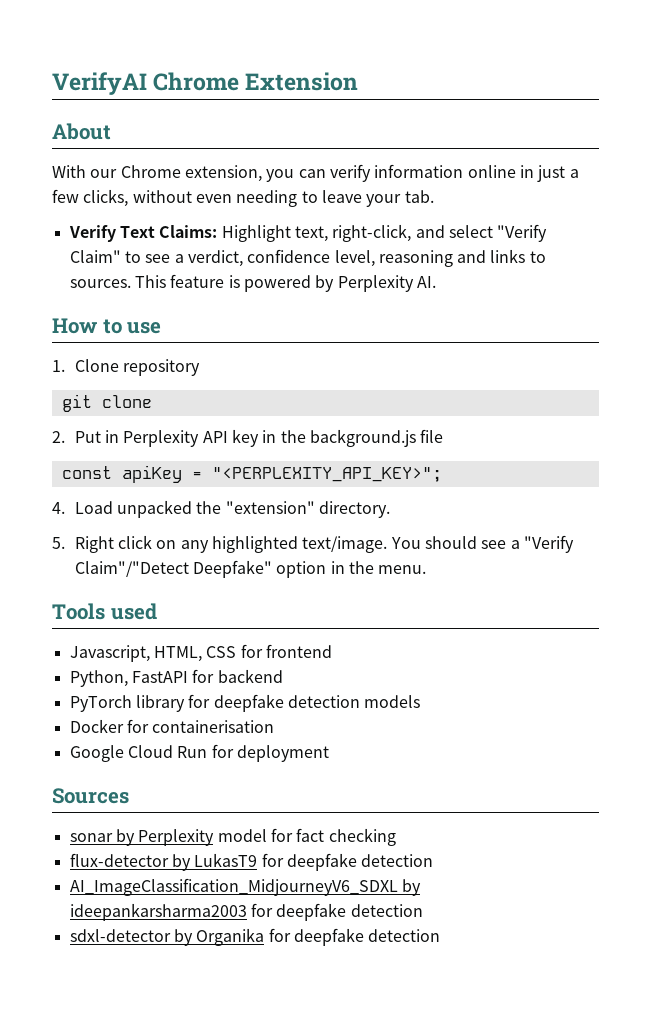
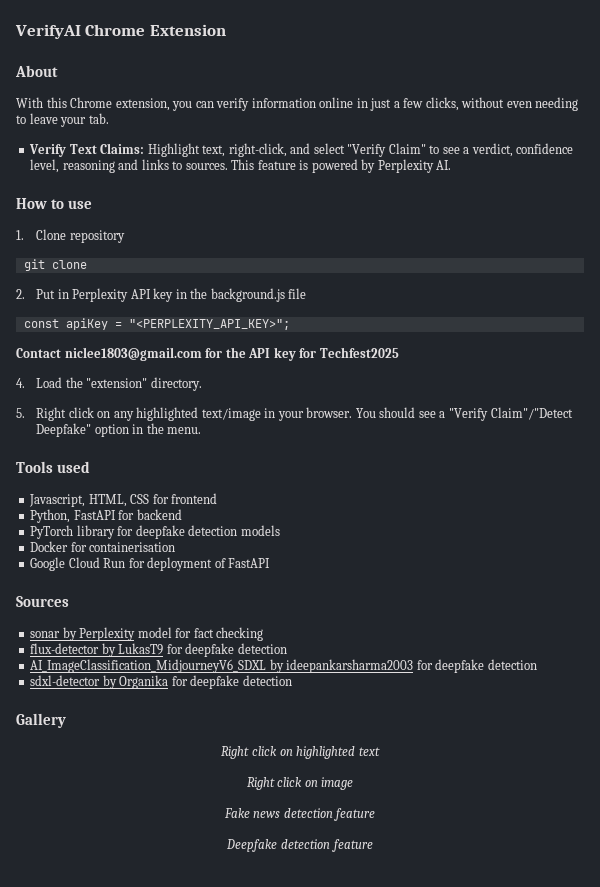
- With our Chrome extension, you can verify information online in just a few clicks, without even needing to leave your tab.
+ With this Chrome extension, you can verify information online in just a few clicks, without even needing to leave your tab.
+ Contact niclee1803@gmail.com for the API key for Techfest2025
- 4. Load unpacked the "extension" directory.
+ 4. Load the "extension" directory.
- 5. Right click on any highlighted text/image.
+ 5. Right click on any highlighted text/image in your browser.
- Google Cloud Run for deployment
+ Google Cloud Run for deployment of FastAPI
+ Gallery
+ Right click on highlighted text
+ Right click on image
+ Fake news detection feature
+ Deepfake detection feature

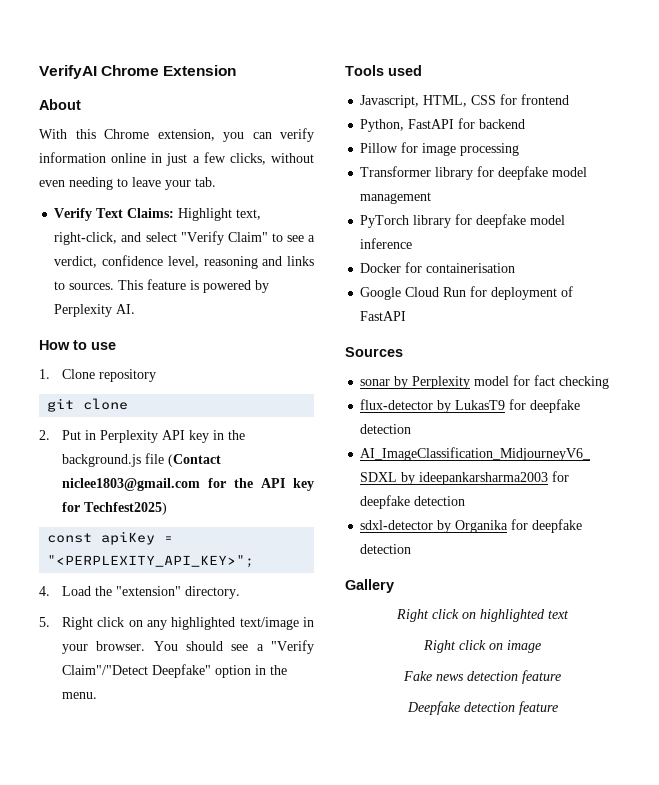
- 2. Put in Perplexity API key in the background.js file
+ 2. Put in Perplexity API key in the background.js file (Contact niclee1803@gmail.com for the API key for Techfest2025)
  const apiKey = "<PERPLEXITY_API_KEY>";
- Contact niclee1803@gmail.com for the API key for Techfest2025
+ Pillow for image processing
+ Transformer library for deepfake model management
- PyTorch library for deepfake detection models
+ PyTorch library for deepfake model inference

